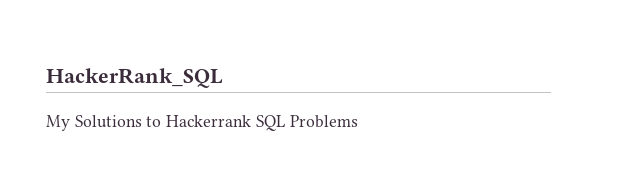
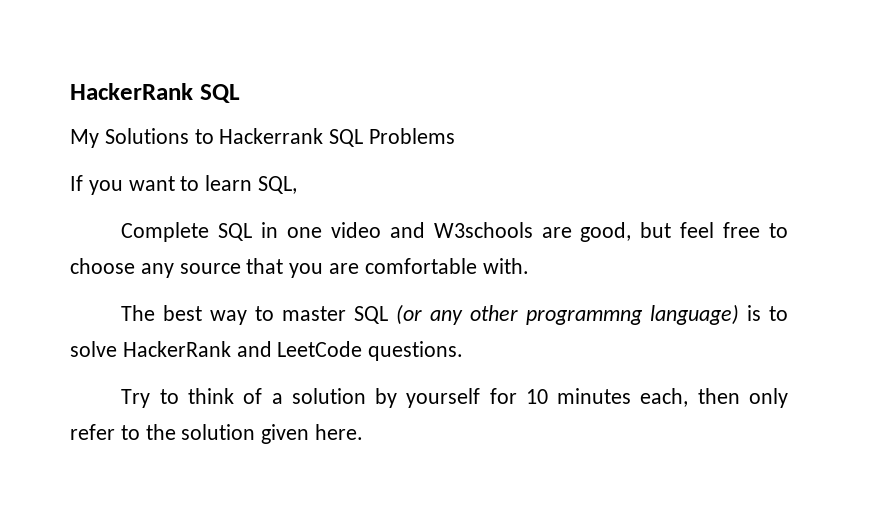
- HackerRank_SQL
+ HackerRank SQL
+ If you want to learn SQL,
+ Complete SQL in one video and W3schools are good, but feel free to choose any source that you are comfortable with.
+ The best way to master SQL (or any other programmng language) is to solve HackerRank and LeetCode questions.
+ Try to think of a solution by yourself for 10 minutes each, then only refer to the solution given here.

